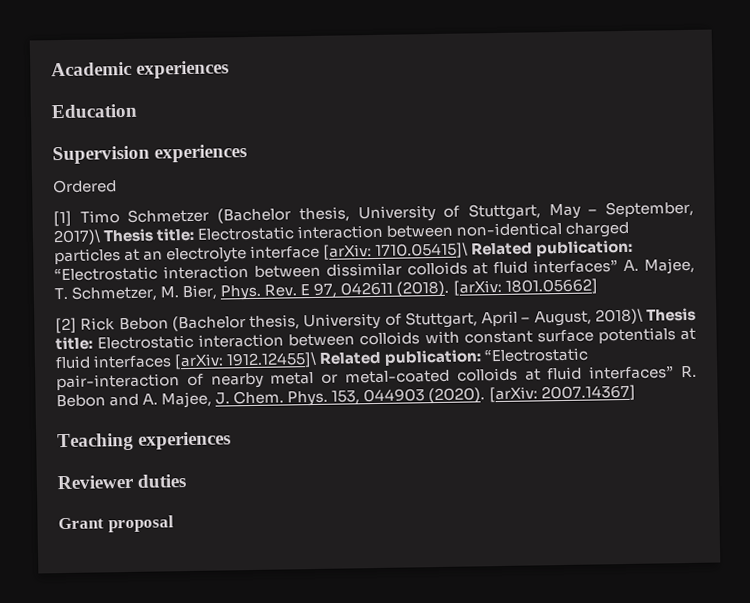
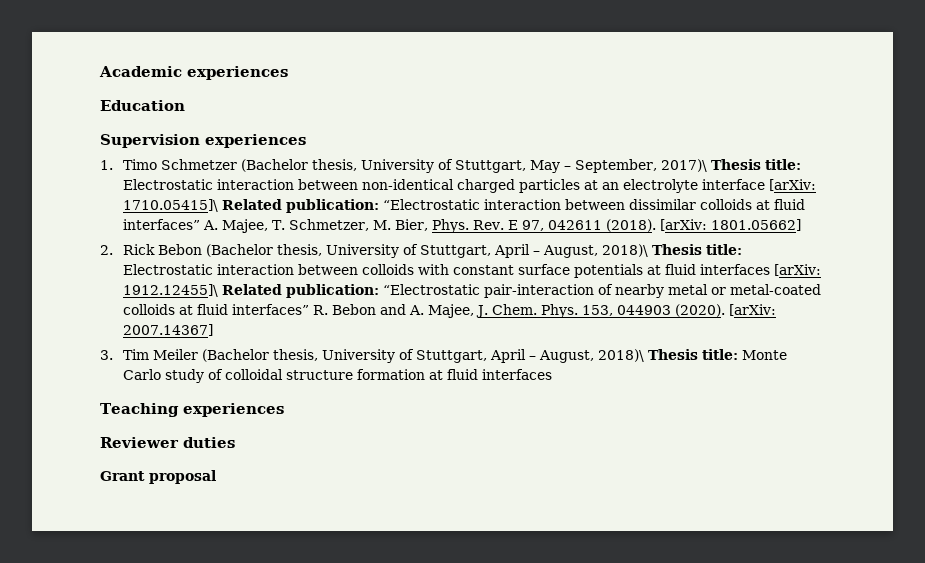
- Ordered
- [1] Timo Schmetzer (Bachelor thesis, University of Stuttgart, May – September, 2017)\ Thesis title: Electrostatic interaction between non-identical charged particles at an electrolyte interface [arXiv: 1710.05415]\ Related publication: “Electrostatic interaction between dissimilar colloids at fluid interfaces” A. Majee, T. Schmetzer, M. Bier, Phys.
+ 1. Timo Schmetzer (Bachelor thesis, University of Stuttgart, May – September, 2017)\ Thesis title: Electrostatic interaction between non-identical charged particles at an electrolyte interface [arXiv: 1710.05415]\ Related publication: “Electrostatic interaction between dissimilar colloids at fluid interfaces” A. Majee, T. Schmetzer, M. Bier, Phys.
- [2] Rick Bebon (Bachelor thesis, University of Stuttgart, April – August, 2018)\ Thesis title: Electrostatic interaction between colloids with constant surface potentials at fluid interfaces [arXiv: 1912.12455]\ Related publication: “Electrostatic pair-interaction of nearby metal or metal-coated colloids at fluid interfaces” R. Bebon and A. Majee, J. Chem.
+ 2. Rick Bebon (Bachelor thesis, University of Stuttgart, April – August, 2018)\ Thesis title: Electrostatic interaction between colloids with constant surface potentials at fluid interfaces [arXiv: 1912.12455]\ Related publication: “Electrostatic pair-interaction of nearby metal or metal-coated colloids at fluid interfaces” R. Bebon and A. Majee, J. Chem.
+ 3. Tim Meiler (Bachelor thesis, University of Stuttgart, April – August, 2018)\ Thesis title: Monte Carlo study of colloidal structure formation at fluid interfaces

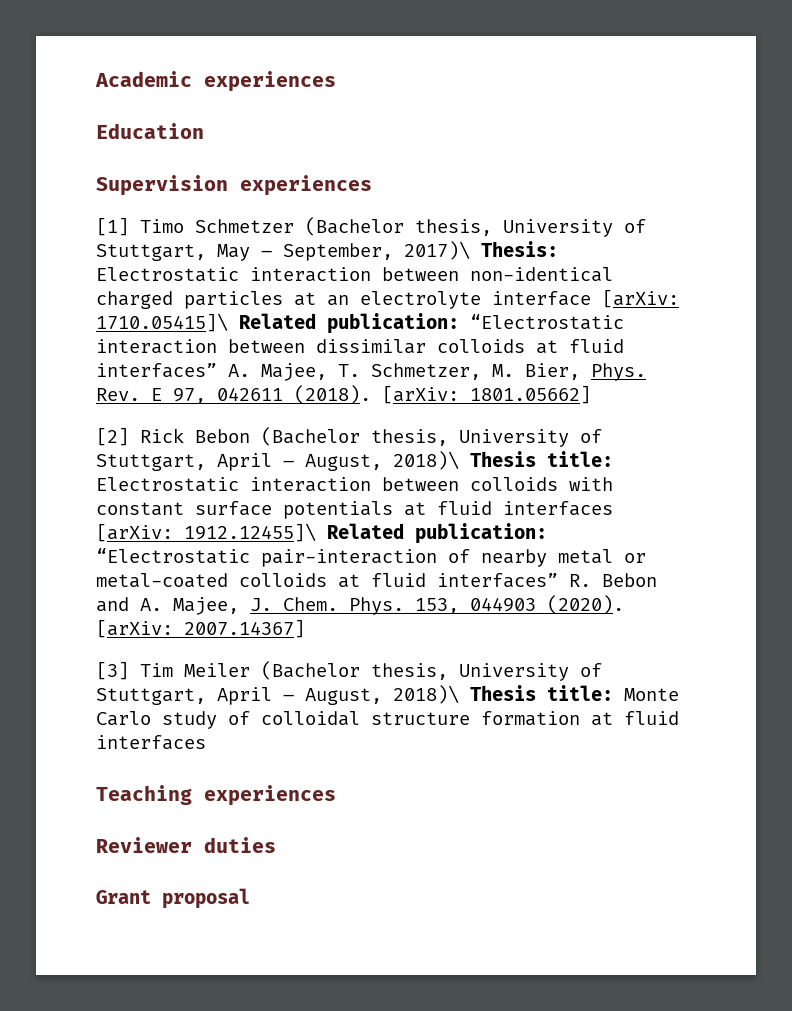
- 1. Timo Schmetzer (Bachelor thesis, University of Stuttgart, May – September, 2017)\ Thesis title: Electrostatic interaction between non-identical charged particles at an electrolyte interface [arXiv: 1710.05415]\ Related publication: “Electrostatic interaction between dissimilar colloids at fluid interfaces” A. Majee, T. Schmetzer, M. Bier, Phys.
+ [1] Timo Schmetzer (Bachelor thesis, University of Stuttgart, May – September, 2017)\ Thesis: Electrostatic interaction between non-identical charged particles at an electrolyte interface [arXiv: 1710.05415]\ Related publication: “Electrostatic interaction between dissimilar colloids at fluid interfaces” A. Majee, T. Schmetzer, M. Bier, Phys.
- 2. Rick Bebon (Bachelor thesis, University of Stuttgart, April – August, 2018)\ Thesis title: Electrostatic interaction between colloids with constant surface potentials at fluid interfaces [arXiv: 1912.12455]\ Related publication: “Electrostatic pair-interaction of nearby metal or metal-coated colloids at fluid interfaces” R. Bebon and A. Majee, J. Chem.
+ [2] Rick Bebon (Bachelor thesis, University of Stuttgart, April – August, 2018)\ Thesis title: Electrostatic interaction between colloids with constant surface potentials at fluid interfaces [arXiv: 1912.12455]\ Related publication: “Electrostatic pair-interaction of nearby metal or metal-coated colloids at fluid interfaces” R. Bebon and A. Majee, J. Chem.
- 3. Tim Meiler (Bachelor thesis, University of Stuttgart, April – August, 2018)\ Thesis title: Monte Carlo study of colloidal structure formation at fluid interfaces
+ [3] Tim Meiler (Bachelor thesis, University of Stuttgart, April – August, 2018)\ Thesis title: Monte Carlo study of colloidal structure formation at fluid interfaces

